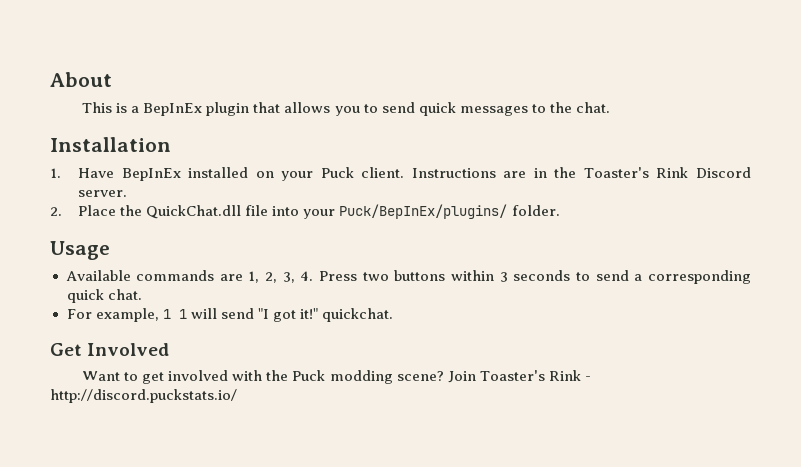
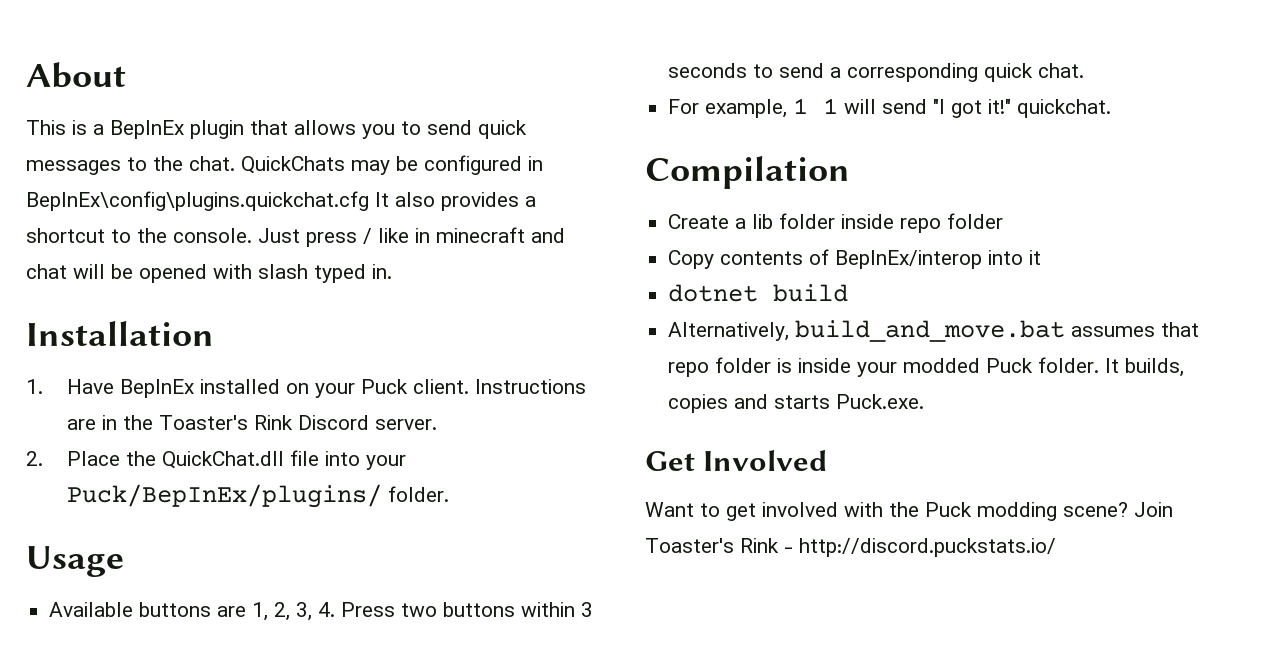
+ QuickChats may be configured in BepInEx\config\plugins.quickchat.cfg It also provides a shortcut to the console. Just press / like in minecraft and chat will be opened with slash typed in.
- Available commands are 1, 2, 3, 4. Press two buttons within 3 seconds to send a corresponding quick chat.
+ Available buttons are 1, 2, 3, 4. Press two buttons within 3 seconds to send a corresponding quick chat.
+ Compilation
+ Create a lib folder inside repo folder
+ Copy contents of BepInEx/interop into it
+ dotnet build
+ Alternatively, build_and_move.bat assumes that repo folder is inside your modded Puck folder. It builds, copies and starts Puck.exe.

